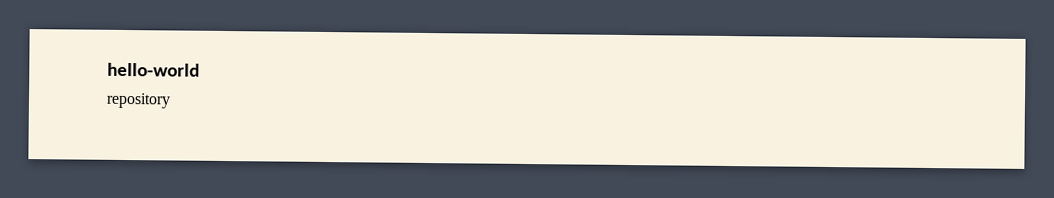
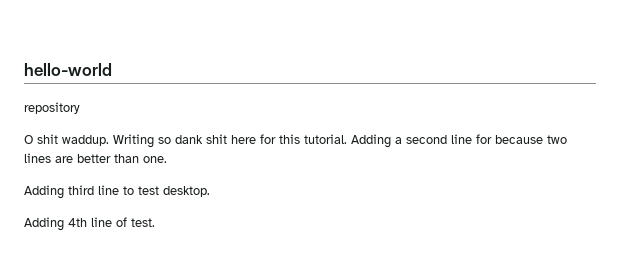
+ O shit waddup. Writing so dank shit here for this tutorial. Adding a second line for because two lines are better than one.
+ Adding third line to test desktop.
+ Adding 4th line of test.

